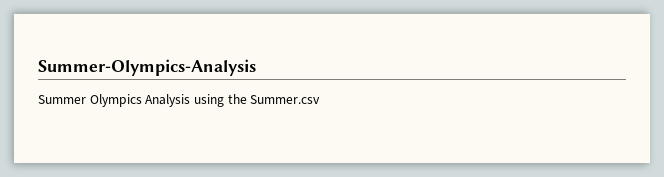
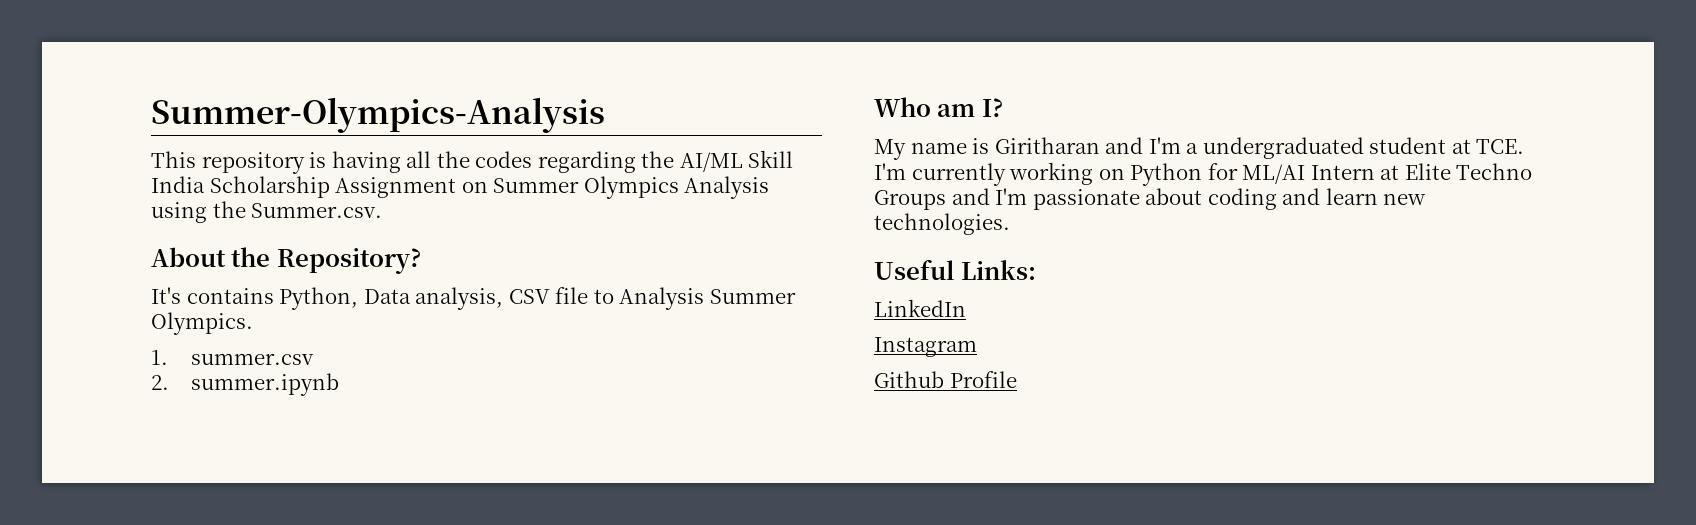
- Summer Olympics Analysis using the Summer.csv
+ This repository is having all the codes regarding the AI/ML Skill India Scholarship Assignment on Summer Olympics Analysis using the Summer.csv.
+ About the Repository?
+ It's contains Python, Data analysis, CSV file to Analysis Summer Olympics.
+ 1. summer.csv
+ 2. summer.ipynb
+ Who am I?
+ My name is Giritharan and I'm a undergraduated student at TCE. I'm currently working on Python for ML/AI Intern at Elite Techno Groups and I'm passionate about coding and learn new technologies.
+ Useful Links:
+ LinkedIn
+ Instagram
+ Github Profile

